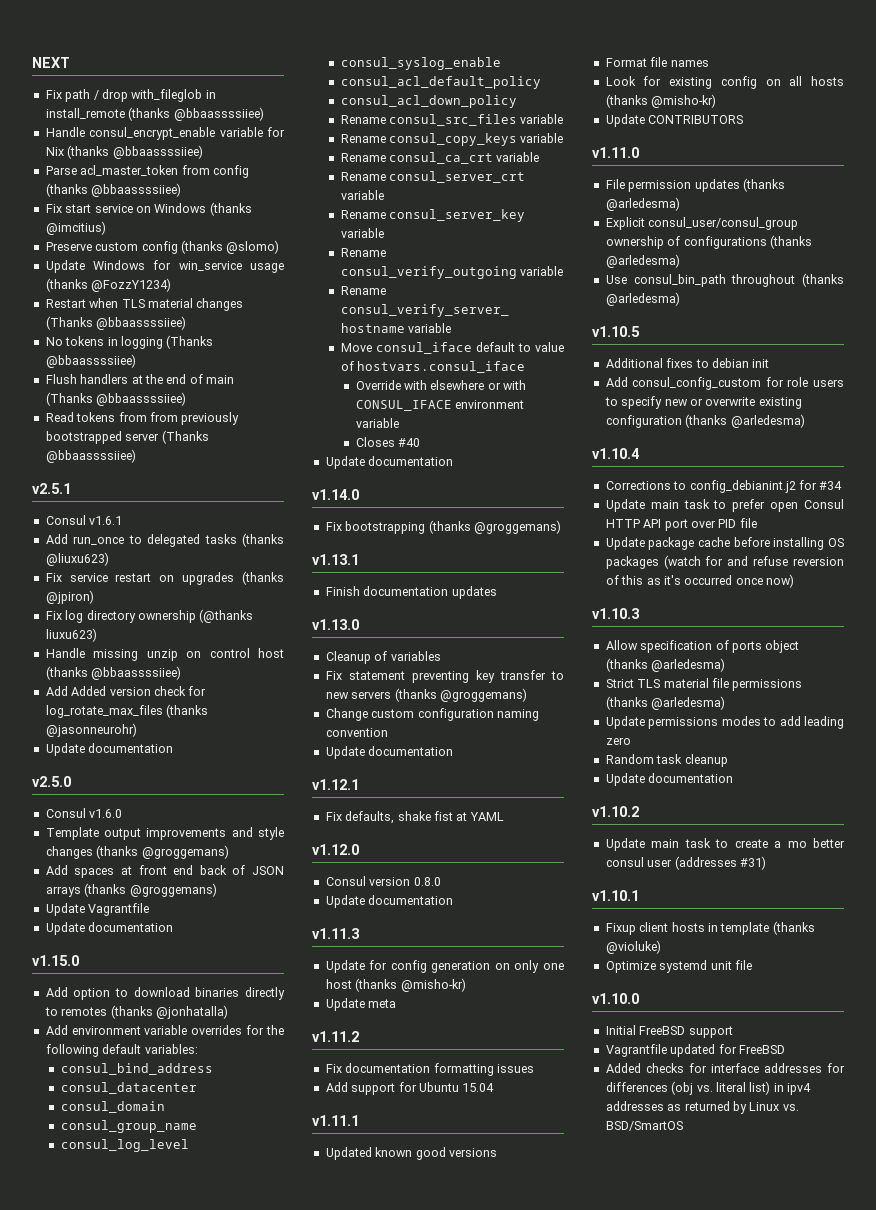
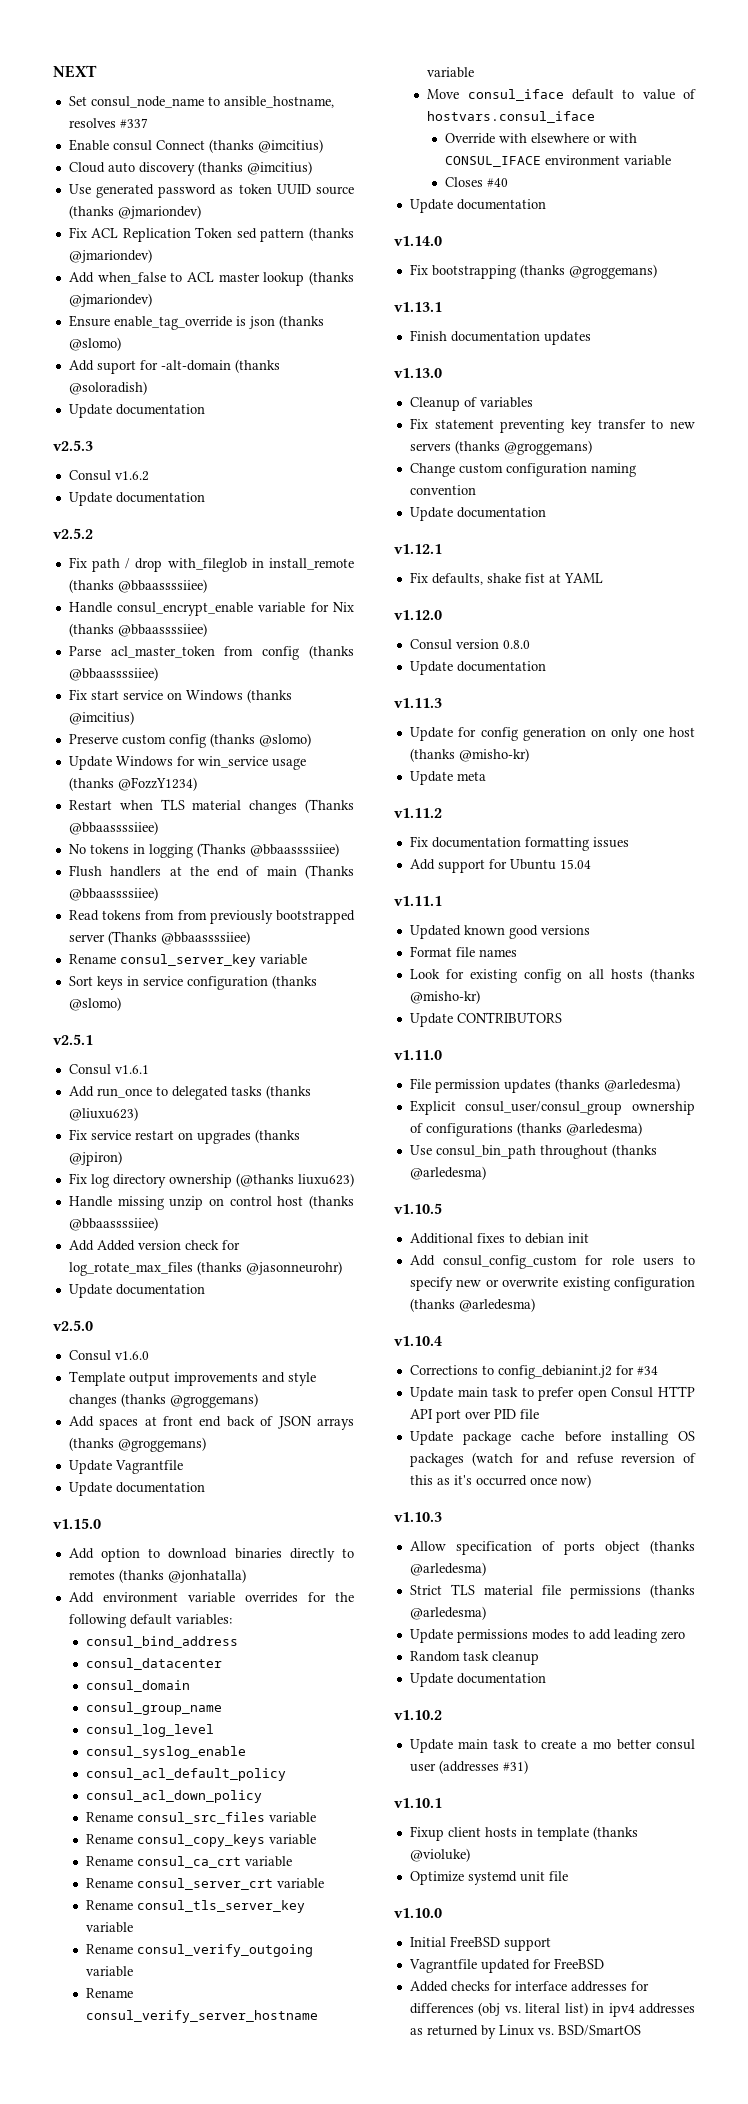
+ Set consul_node_name to ansible_hostname, resolves #337
+ Enable consul Connect (thanks @imcitius)
+ Cloud auto discovery (thanks @imcitius)
+ Use generated password as token UUID source (thanks @jmariondev)
+ Fix ACL Replication Token sed pattern (thanks @jmariondev)
+ Add when_false to ACL master lookup (thanks @jmariondev)
+ Ensure enable_tag_override is json (thanks @slomo)
+ Add suport for -alt-domain (thanks @soloradish)
+ Update documentation
+ v2.5.3
+ Consul v1.6.2
+ Update documentation
+ v2.5.2
+ Rename consul_server_key variable
+ Sort keys in service configuration (thanks @slomo)
- Rename consul_server_key variable
+ Rename consul_tls_server_key variable

